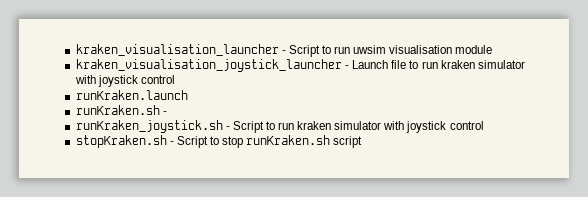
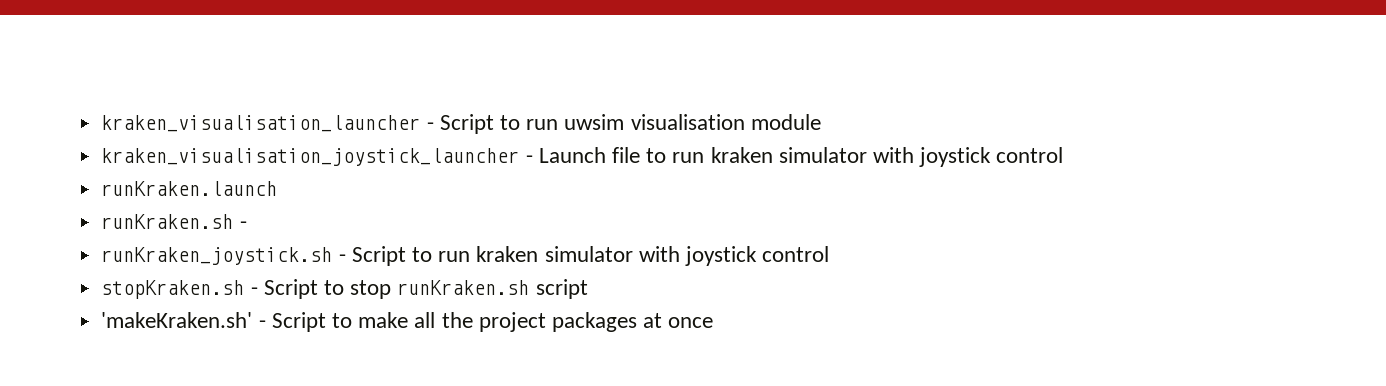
+ 'makeKraken.sh' - Script to make all the project packages at once

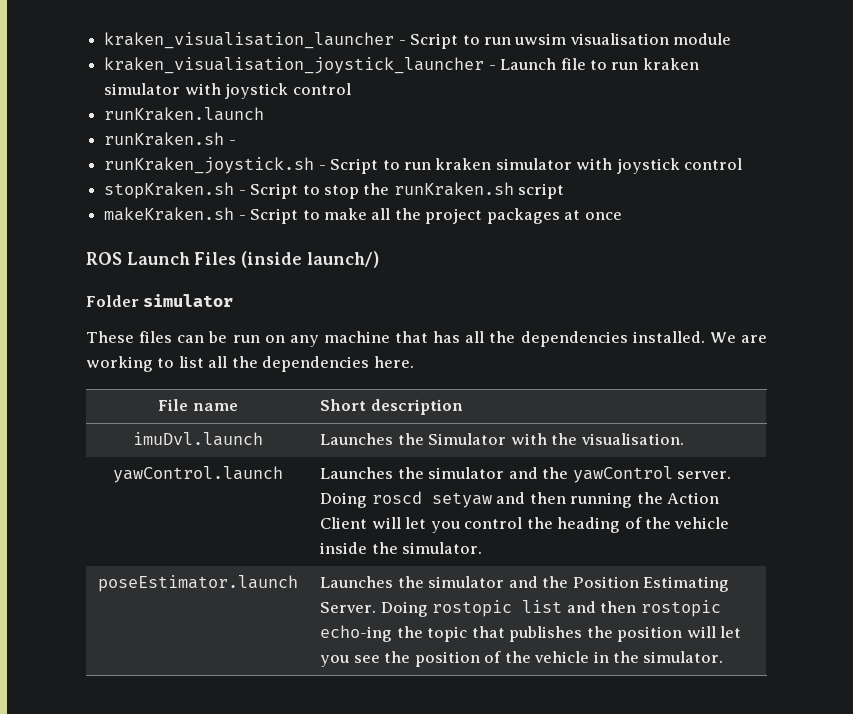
- stopKraken.sh - Script to stop runKraken.sh script
+ stopKraken.sh - Script to stop the runKraken.sh script
- 'makeKraken.sh' - Script to make all the project packages at once
+ makeKraken.sh - Script to make all the project packages at once
+ ROS Launch Files (inside launch/)
+ Folder simulator
+ These files can be run on any machine that has all the dependencies installed. We are working to list all the dependencies here.
+ File name | Short description
+ imuDvl.launch | Launches the Simulator with the visualisation.
+ yawControl.launch | Launches the simulator and the yawControl server. Doing roscd setyaw and then running the Action Client will let you control the heading of the vehicle inside the simulator.
+ poseEstimator.launch | Launches the simulator and the Position Estimating Server. Doing rostopic list and then rostopic echo-ing the topic that publishes the position will let you see the position of the vehicle in the simulator.

